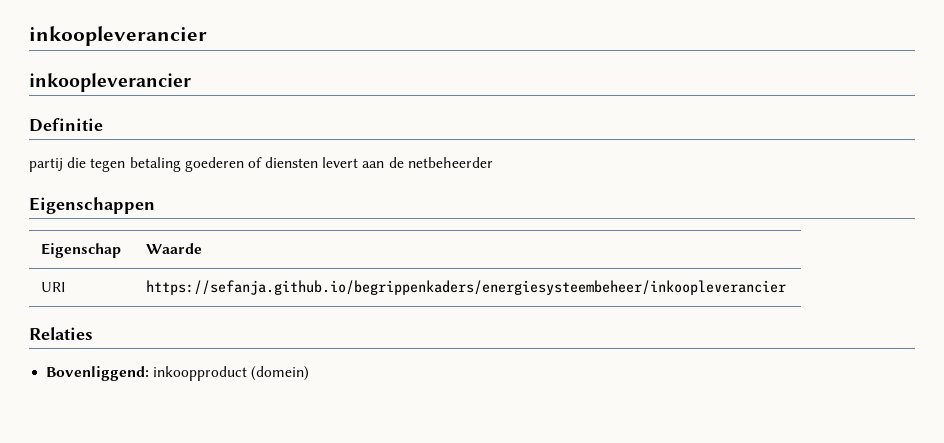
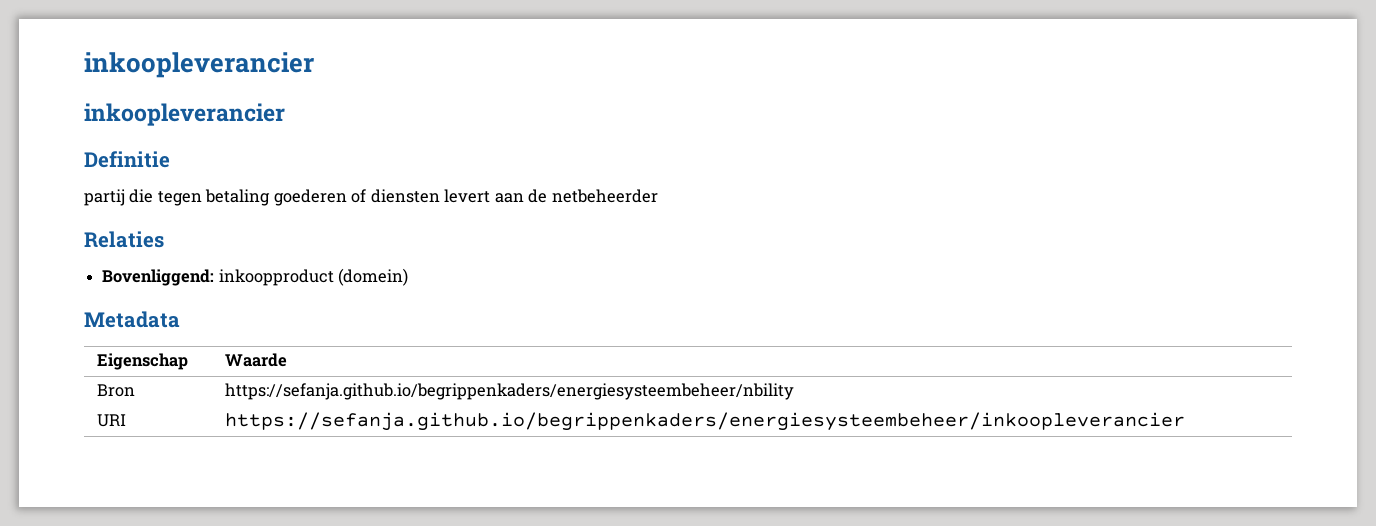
- Eigenschappen
+ Relaties
+ Bovenliggend: inkoopproduct (domein)
+ Metadata
+ Bron | https://sefanja.github.io/begrippenkaders/energiesysteembeheer/nbility
- Relaties
- Bovenliggend: inkoopproduct (domein)

